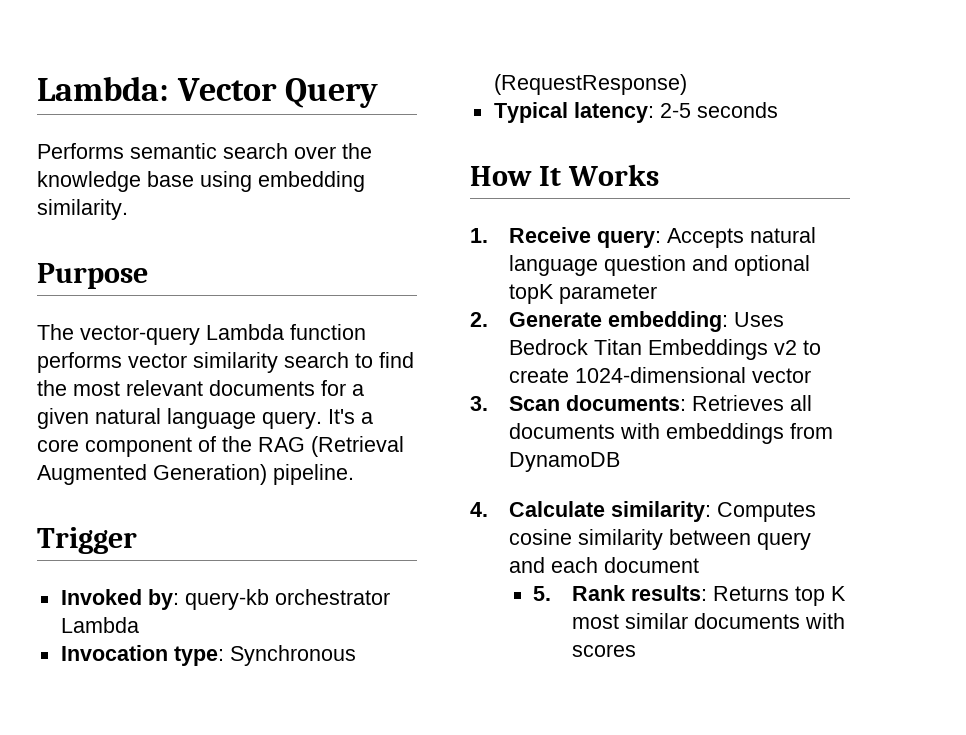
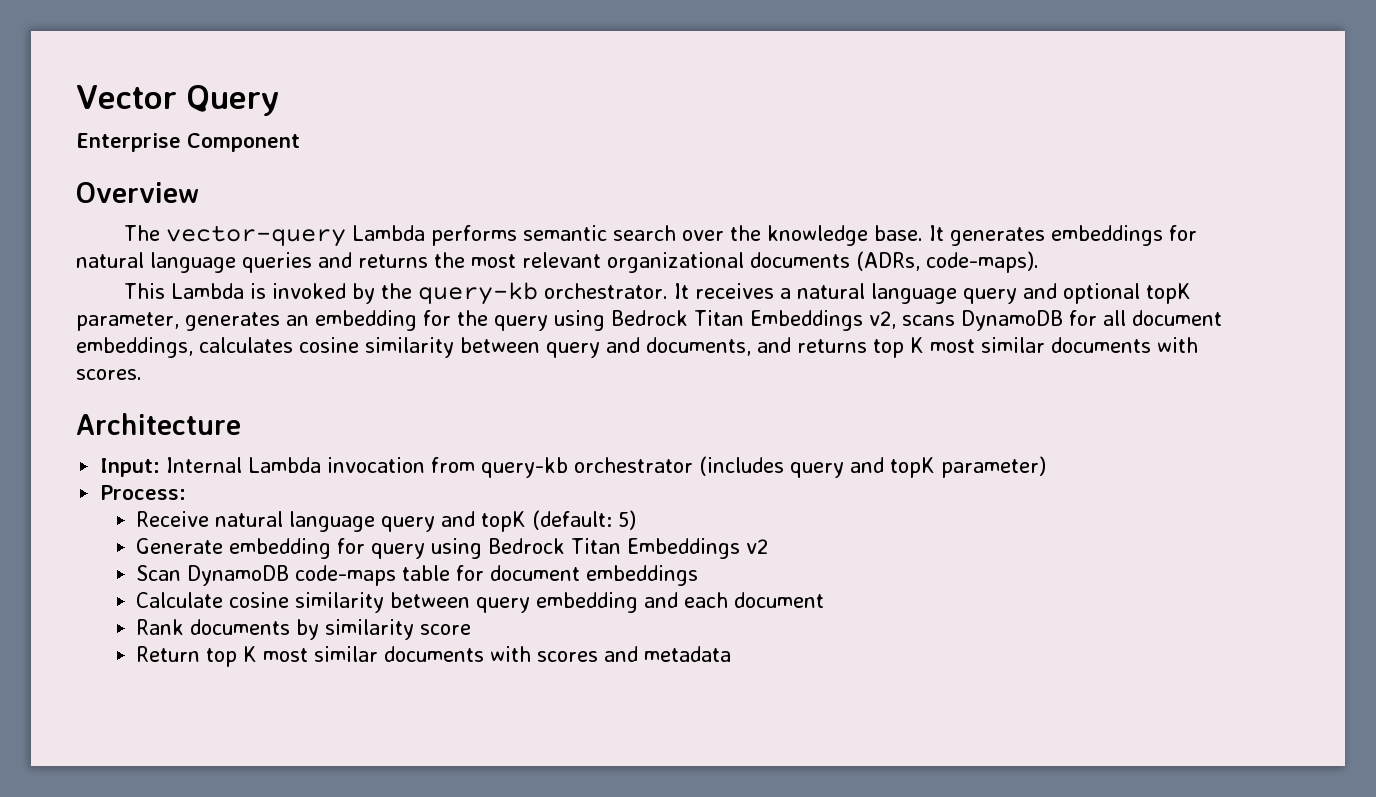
- Lambda: Vector Query
+ Vector Query
- Performs semantic search over the knowledge base using embedding similarity.
- Purpose
- The vector-query Lambda function performs vector similarity search to find the most relevant documents for a given natural language query. It's a core component of the RAG (Retrieval Augmented Generation) pipeline.
- Trigger
- Invoked by: query-kb orchestrator Lambda
- Invocation type: Synchronous (RequestResponse)
- Typical latency: 2-5 seconds
- How It Works
- 1. Receive query: Accepts natural language question and optional topK parameter
- 2. Generate embedding: Uses Bedrock Titan Embeddings v2 to create 1024-dimensional vector
- 3. Scan documents: Retrieves all documents with embeddings from DynamoDB
- 4. Calculate similarity: Computes cosine similarity between query and each document
- 5. Rank results: Returns top K most similar documents with scores
+ Enterprise Component
+ Overview
+ The vector-query Lambda performs semantic search over the knowledge base. It generates embeddings for natural language queries and returns the most relevant organizational documents (ADRs, code-maps).
+ This Lambda is invoked by the query-kb orchestrator. It receives a natural language query and optional topK parameter, generates an embedding for the query using Bedrock Titan Embeddings v2, scans DynamoDB for all document embeddings, calculates cosine similarity between query and documents, and returns top K most similar documents with scores.
+ Architecture
+ Input: Internal Lambda invocation from query-kb orchestrator (includes query and topK parameter)
+ Process:
+ Receive natural language query and topK (default: 5)
+ Generate embedding for query using Bedrock Titan Embeddings v2
+ Scan DynamoDB code-maps table for document embeddings
+ Calculate cosine similarity between query embedding and each document
+ Rank documents by similarity score
+ Return top K most similar documents with scores and metadata

